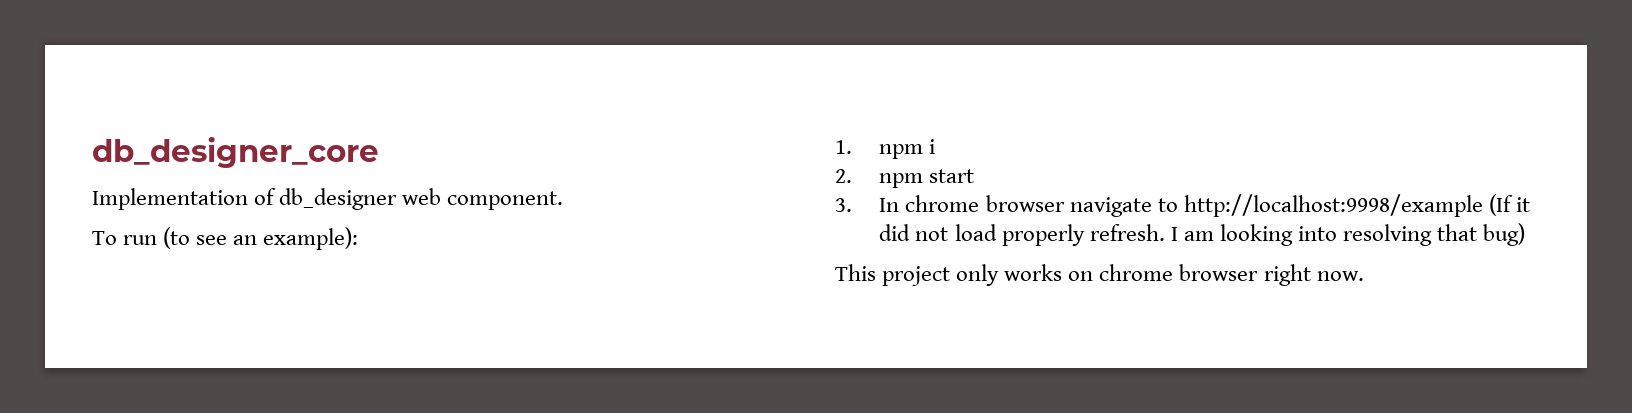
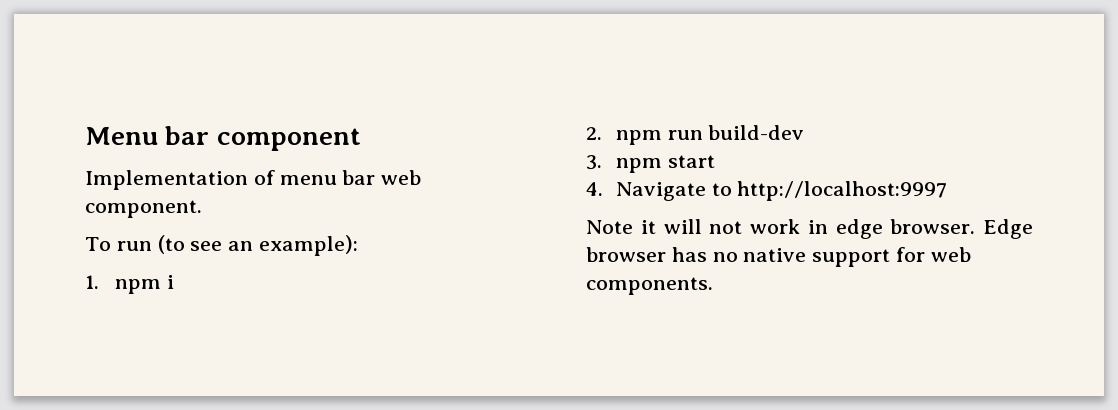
- db_designer_core
+ Menu bar component
- Implementation of db_designer web component.
+ Implementation of menu bar web component.
- 2. npm start
- 3. In chrome browser navigate to http://localhost:9998/example (If it did not load properly refresh. I am looking into resolving that bug)
- This project only works on chrome browser right now.
+ 2. npm run build-dev
+ 3. npm start
+ 4. Navigate to http://localhost:9997
+ Note it will not work in edge browser. Edge browser has no native support for web components.

